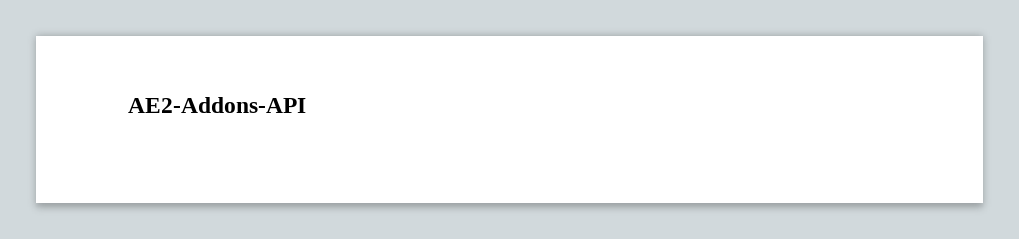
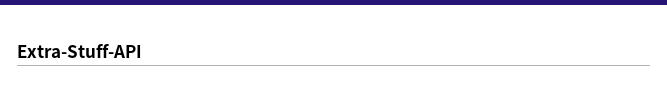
- AE2-Addons-API
+ Extra-Stuff-API

